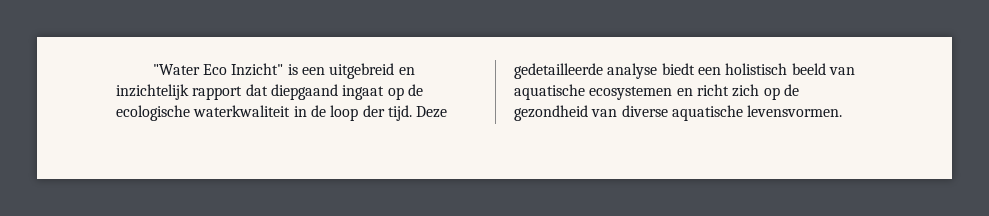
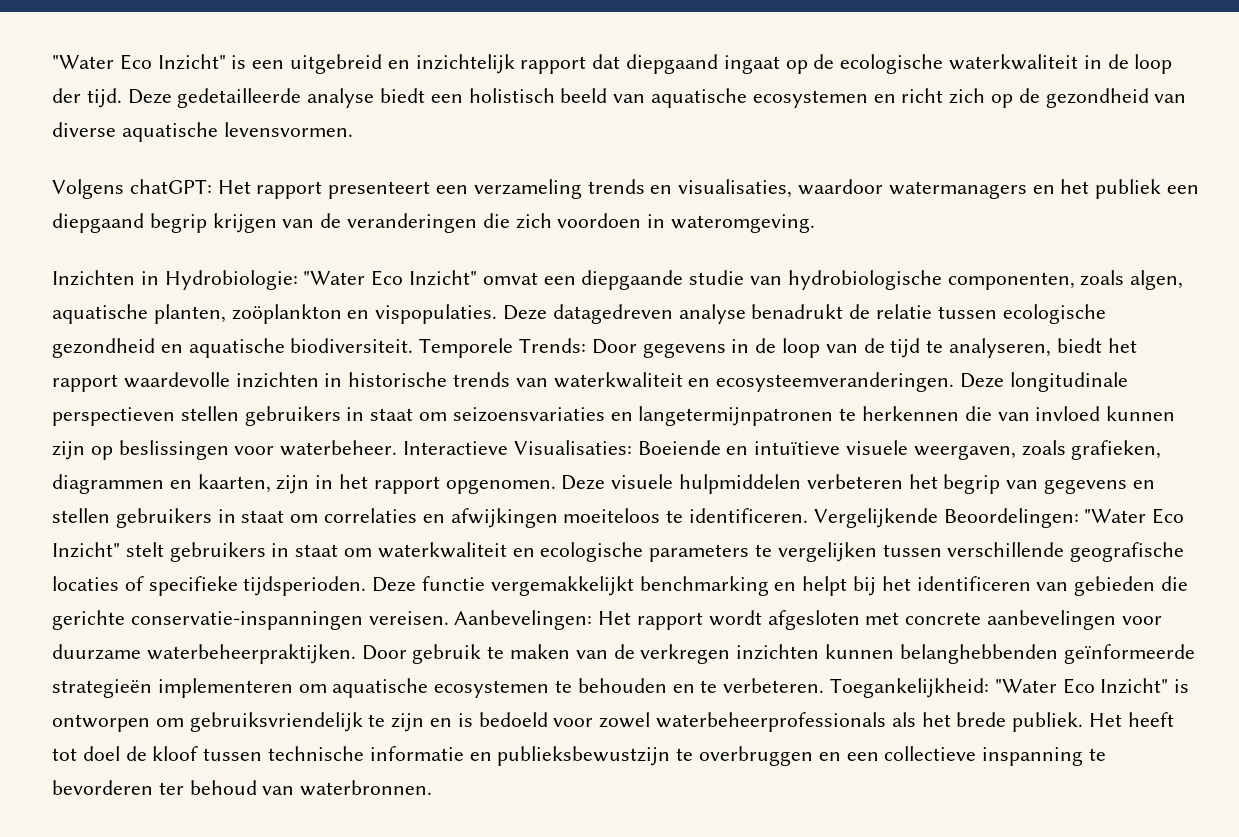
+ Volgens chatGPT: Het rapport presenteert een verzameling trends en visualisaties, waardoor watermanagers en het publiek een diepgaand begrip krijgen van de veranderingen die zich voordoen in wateromgeving.
+ Inzichten in Hydrobiologie: "Water Eco Inzicht" omvat een diepgaande studie van hydrobiologische componenten, zoals algen, aquatische planten, zoöplankton en vispopulaties. Deze datagedreven analyse benadrukt de relatie tussen ecologische gezondheid en aquatische biodiversiteit. Temporele Trends: Door gegevens in de loop van de tijd te analyseren, biedt het rapport waardevolle inzichten in historische trends van waterkwaliteit en ecosysteemveranderingen. Deze longitudinale perspectieven stellen gebruikers in staat om seizoensvariaties en langetermijnpatronen te herkennen die van invloed kunnen zijn op beslissingen voor waterbeheer. Interactieve Visualisaties: Boeiende en intuïtieve visuele weergaven, zoals grafieken, diagrammen en kaarten, zijn in het rapport opgenomen. Deze visuele hulpmiddelen verbeteren het begrip van gegevens en stellen gebruikers in staat om correlaties en afwijkingen moeiteloos te identificeren. Vergelijkende Beoordelingen: "Water Eco Inzicht" stelt gebruikers in staat om waterkwaliteit en ecologische parameters te vergelijken tussen verschillende geografische locaties of specifieke tijdsperioden. Deze functie vergemakkelijkt benchmarking en helpt bij het identificeren van gebieden die gerichte conservatie-inspanningen vereisen. Aanbevelingen: Het rapport wordt afgesloten met concrete aanbevelingen voor duurzame waterbeheerpraktijken. Door gebruik te maken van de verkregen inzichten kunnen belanghebbenden geïnformeerde strategieën implementeren om aquatische ecosystemen te behouden en te verbeteren. Toegankelijkheid: "Water Eco Inzicht" is ontworpen om gebruiksvriendelijk te zijn en is bedoeld voor zowel waterbeheerprofessionals als het brede publiek. Het heeft tot doel de kloof tussen technische informatie en publieksbewustzijn te overbruggen en een collectieve inspanning te bevorderen ter behoud van waterbronnen.

